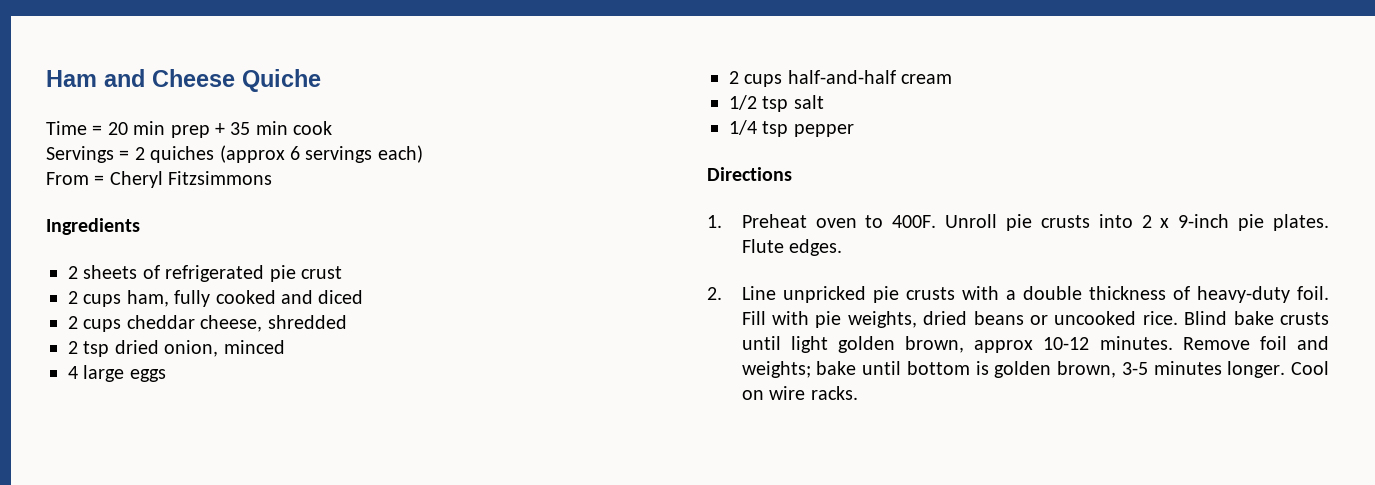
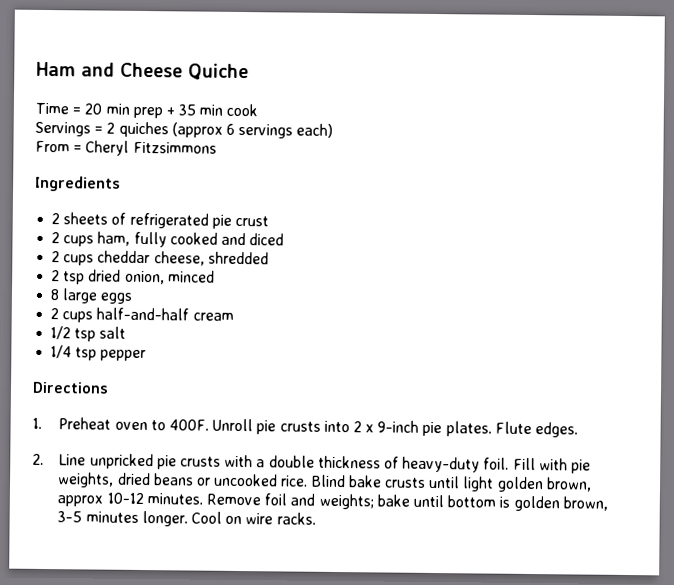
- 4 large eggs
+ 8 large eggs

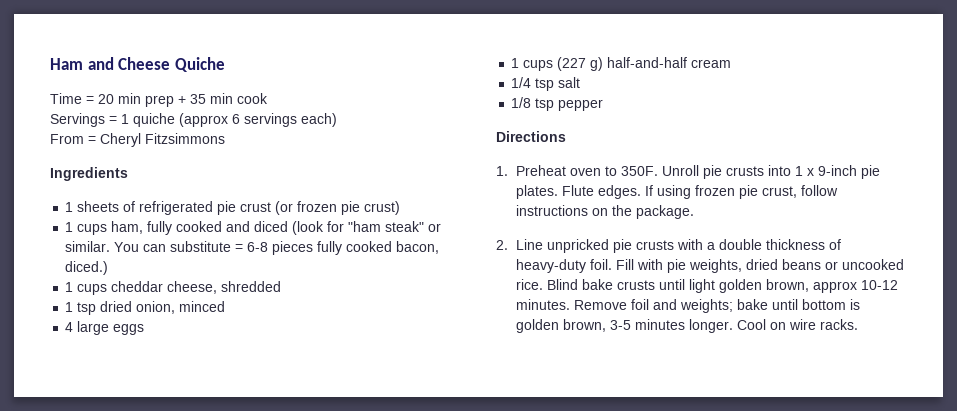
- Servings = 2 quiches (approx 6 servings each)
+ Servings = 1 quiche (approx 6 servings each)
- 2 sheets of refrigerated pie crust
- 2 cups ham, fully cooked and diced
- 2 cups cheddar cheese, shredded
+ 1 sheets of refrigerated pie crust (or frozen pie crust)
+ 1 cups ham, fully cooked and diced (look for "ham steak" or similar. You can substitute = 6-8 pieces fully cooked bacon, diced.)
+ 1 cups cheddar cheese, shredded
- 2 tsp dried onion, minced
+ 1 tsp dried onion, minced
- 8 large eggs
+ 4 large eggs
- 2 cups half-and-half cream
+ 1 cups (227 g) half-and-half cream
- 1/2 tsp salt
+ 1/4 tsp salt
- 1/4 tsp pepper
+ 1/8 tsp pepper
- 1. Preheat oven to 400F.
+ 1. Preheat oven to 350F.
- Unroll pie crusts into 2 x 9-inch pie plates.
+ Unroll pie crusts into 1 x 9-inch pie plates.
+ If using frozen pie crust, follow instructions on the package.

